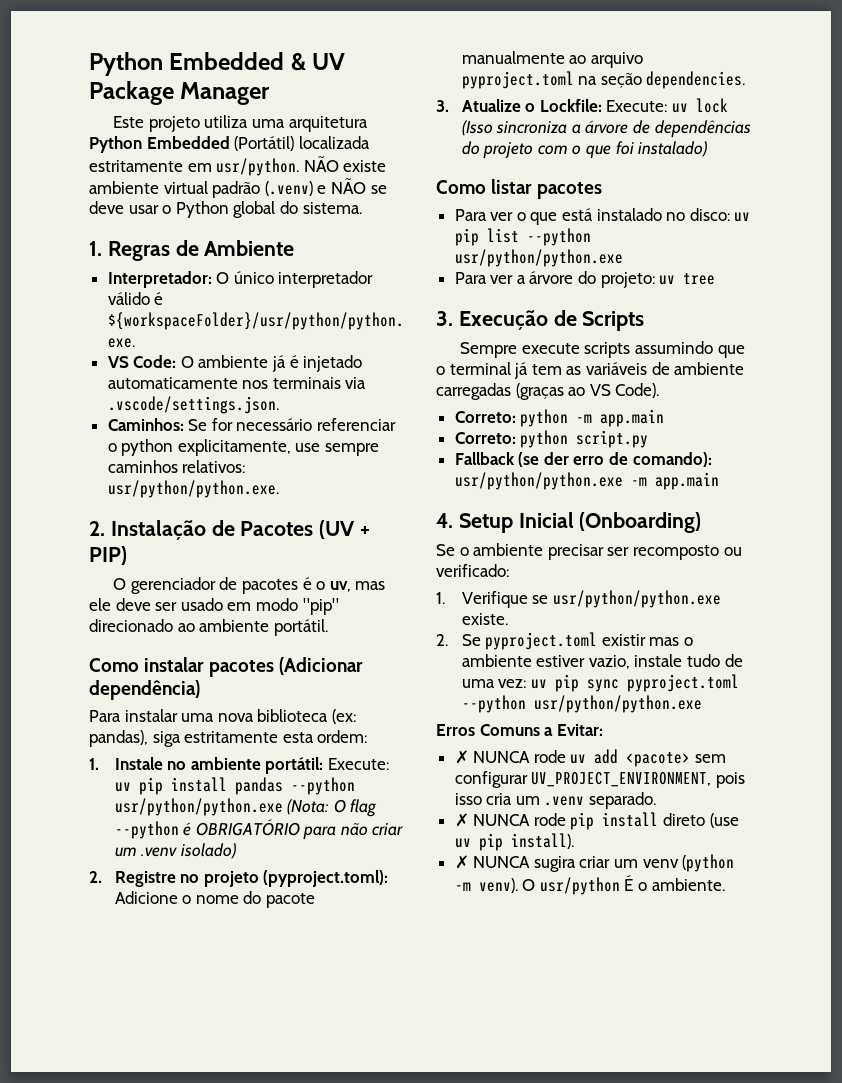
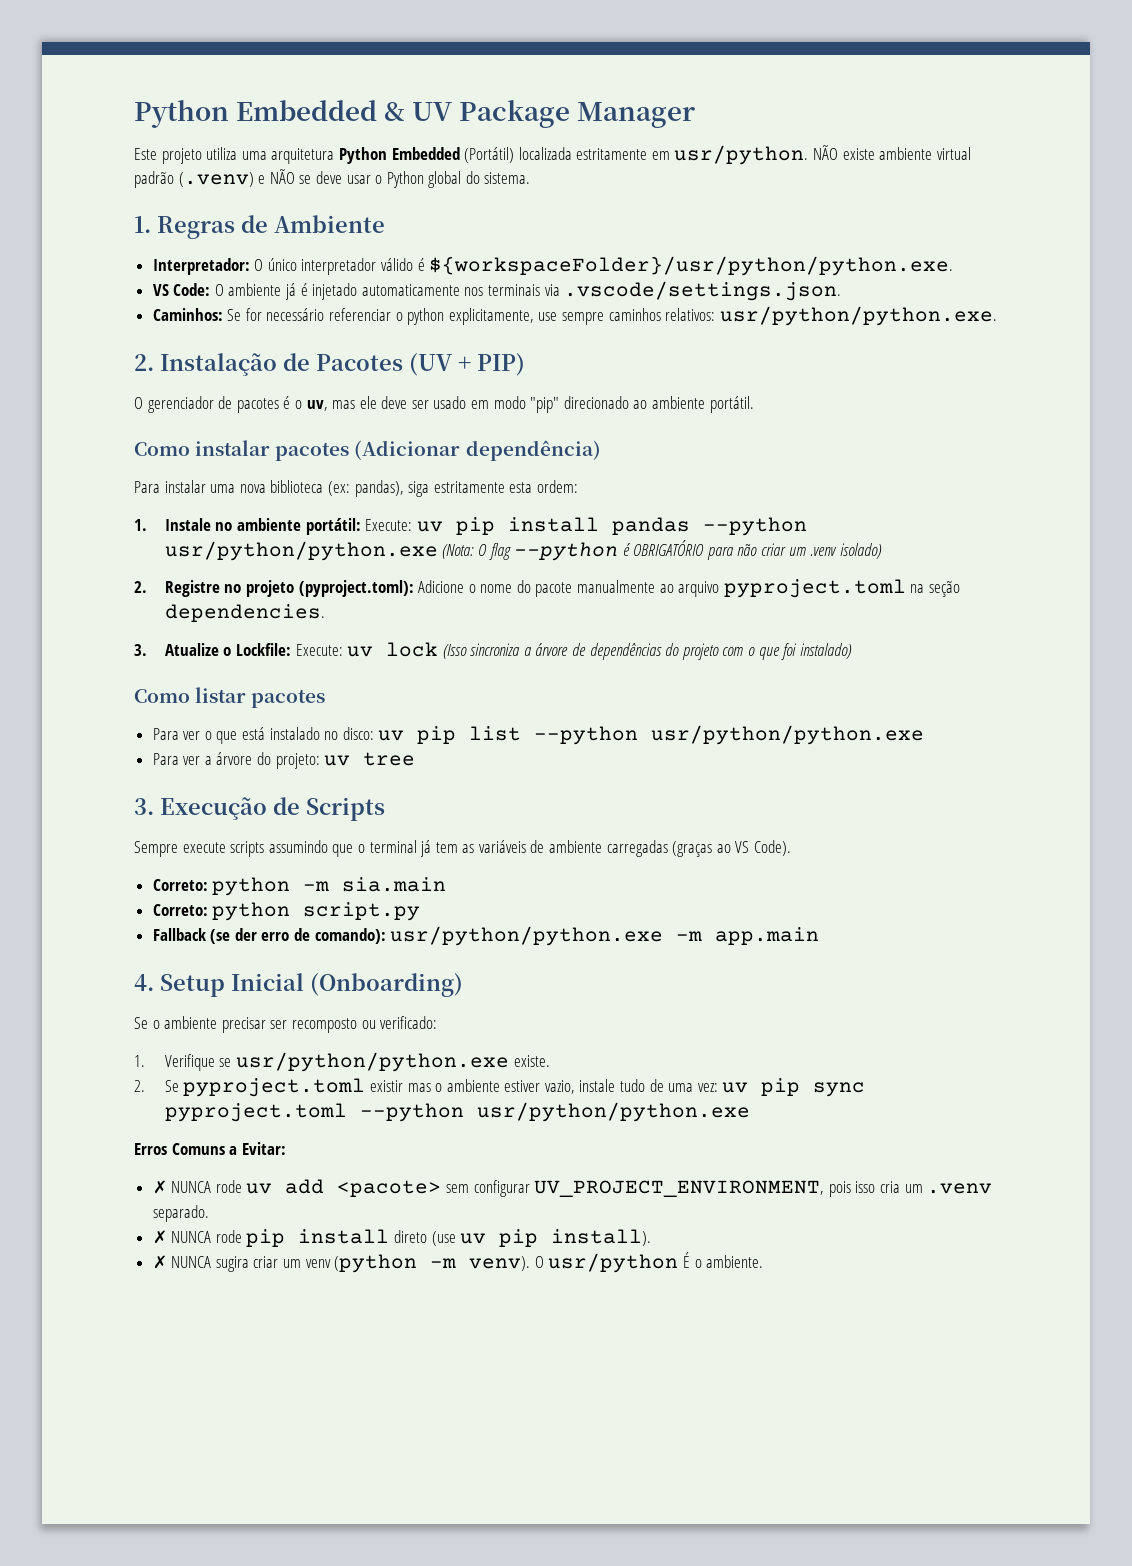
- Correto: python -m app.main
+ Correto: python -m sia.main

